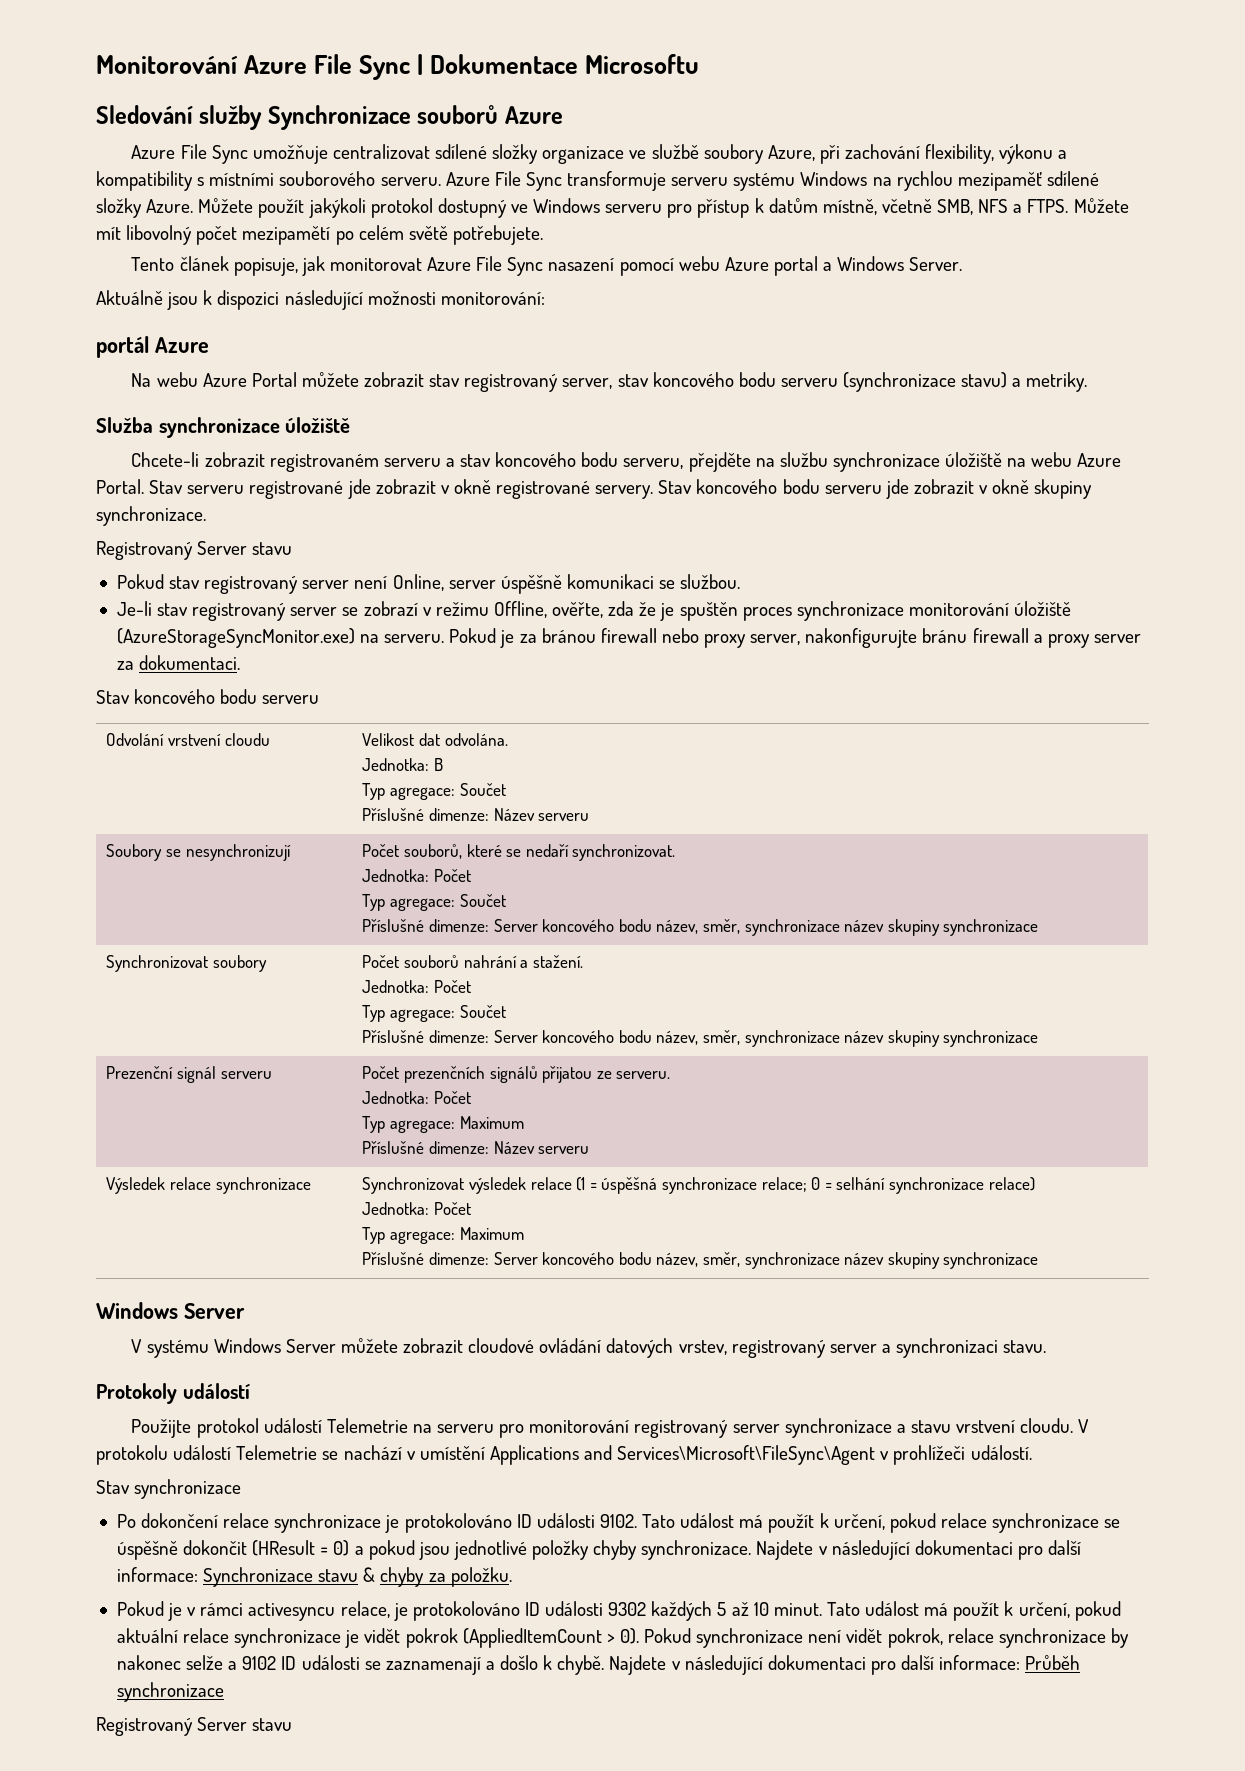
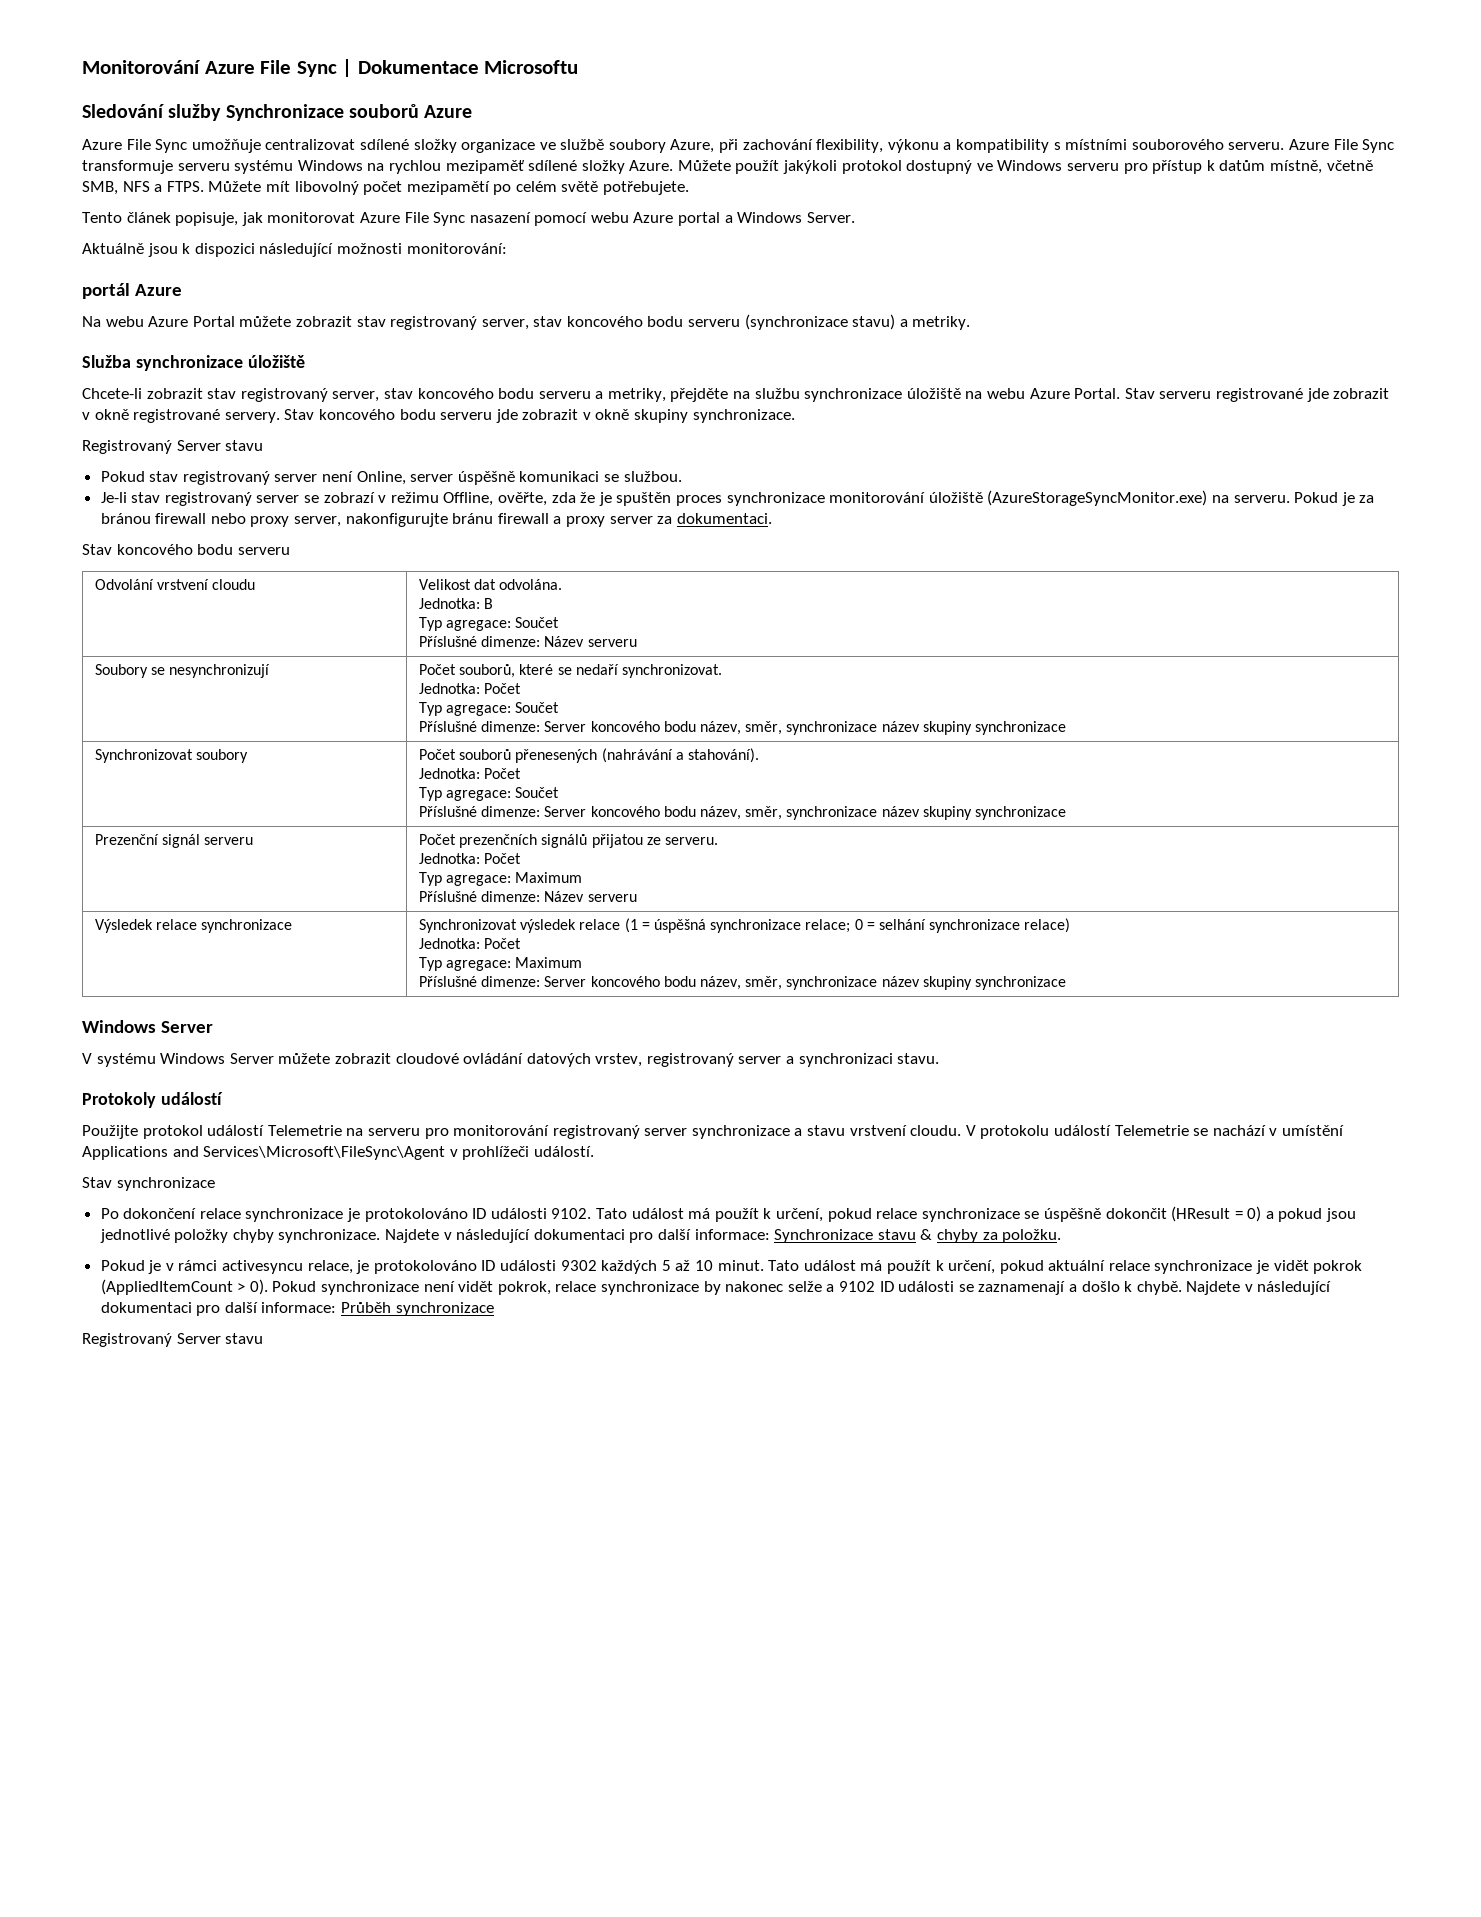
- Chcete-li zobrazit registrovaném serveru a stav koncového bodu serveru, přejděte na službu synchronizace úložiště na webu Azure Portal.
+ Chcete-li zobrazit stav registrovaný server, stav koncového bodu serveru a metriky, přejděte na službu synchronizace úložiště na webu Azure Portal.
- Synchronizovat soubory | Počet souborů nahrání a stažení.
+ Synchronizovat soubory | Počet souborů přenesených (nahrávání a stahování).

